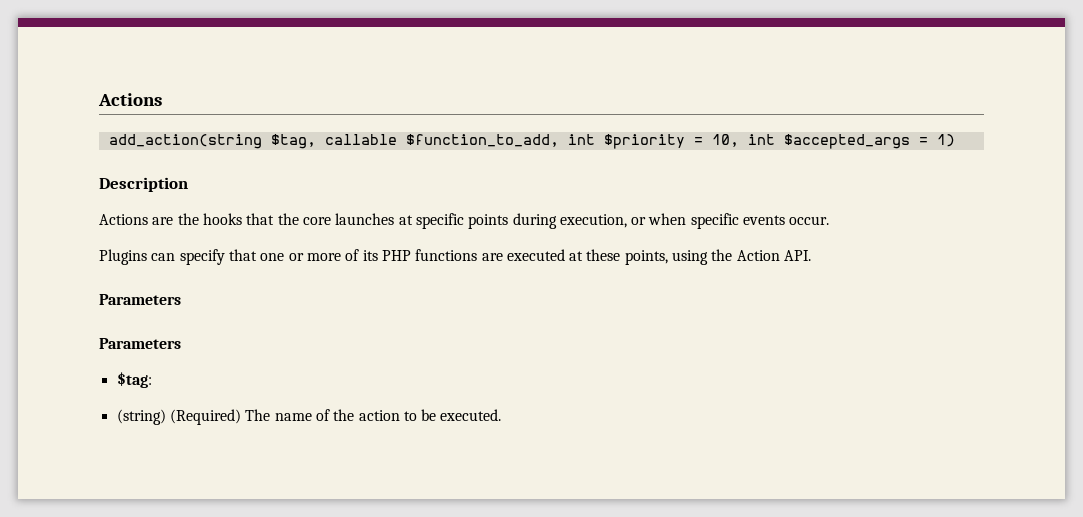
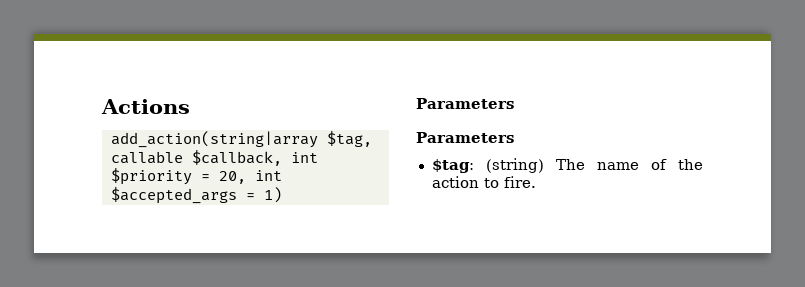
- add_action(string $tag, callable $function_to_add, int $priority = 10, int $accepted_args = 1)
+ add_action(string|array $tag, callable $callback, int $priority = 20, int $accepted_args = 1)
- Description
- Actions are the hooks that the core launches at specific points during execution, or when specific events occur.
- Plugins can specify that one or more of its PHP functions are executed at these points, using the Action API.
- $tag:
- (string) (Required) The name of the action to be executed.
+ $tag: (string) The name of the action to fire.

